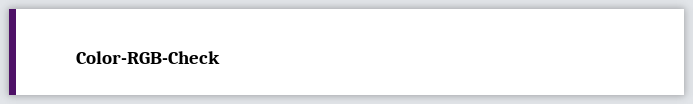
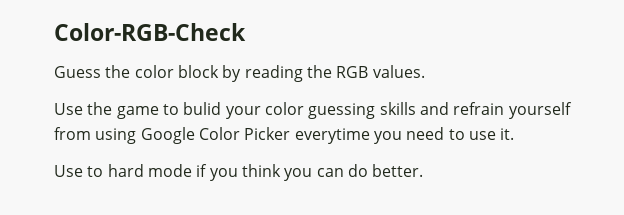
+ Guess the color block by reading the RGB values.
+ Use the game to bulid your color guessing skills and refrain yourself from using Google Color Picker everytime you need to use it.
+ Use to hard mode if you think you can do better.

